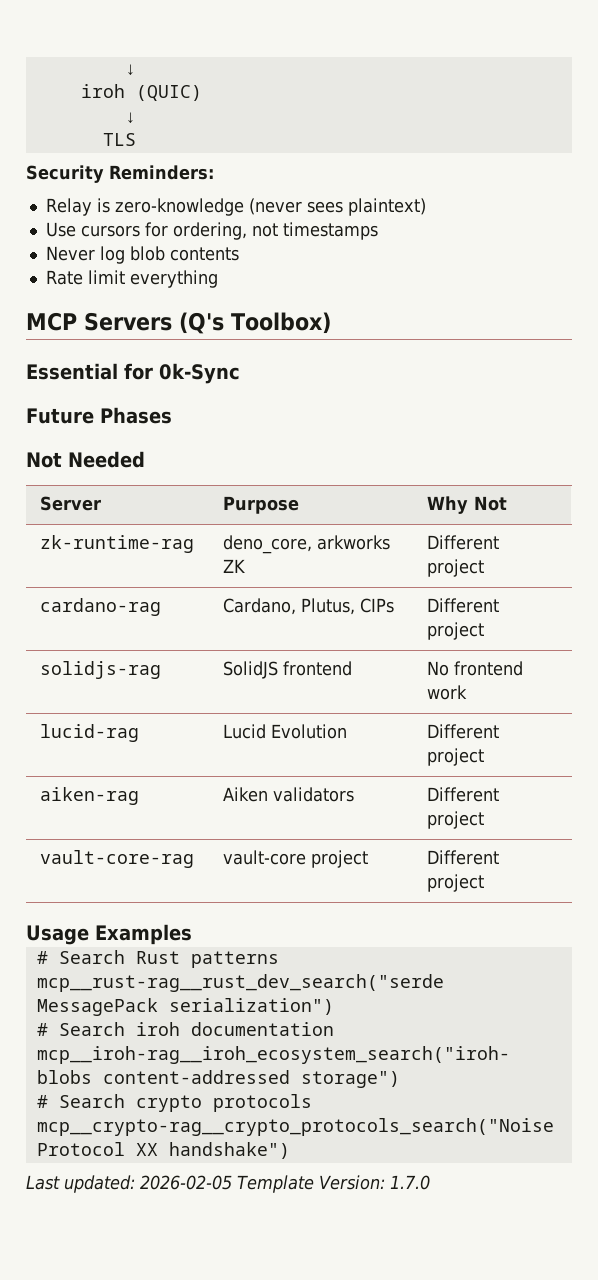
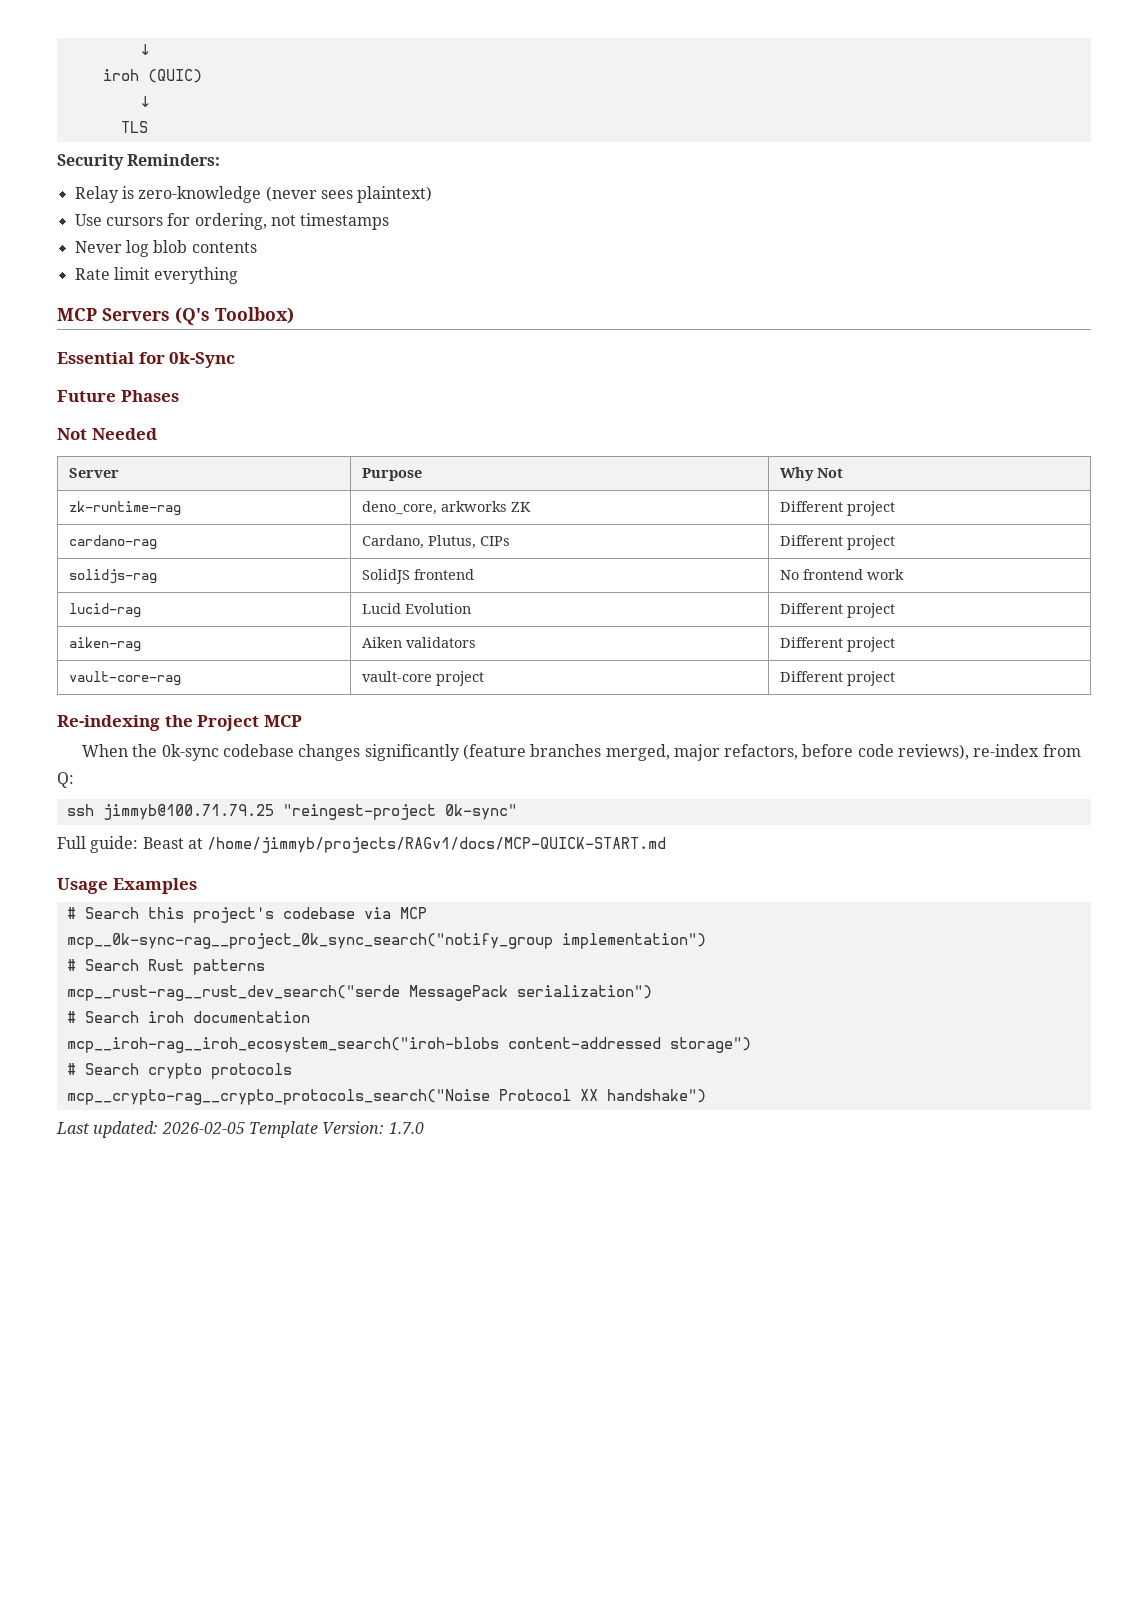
+ Re-indexing the Project MCP
+ When the 0k-sync codebase changes significantly (feature branches merged, major refactors, before code reviews), re-index from Q:
+ ssh jimmyb@100.71.79.25 "reingest-project 0k-sync"
+ Full guide: Beast at /home/jimmyb/projects/RAGv1/docs/MCP-QUICK-START.md
  Usage Examples
+ # Search this project's codebase via MCP
+ mcp__0k-sync-rag__project_0k_sync_search("notify_group implementation")

